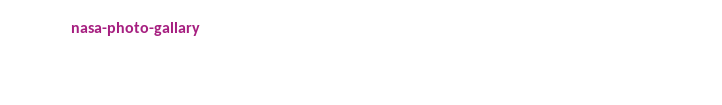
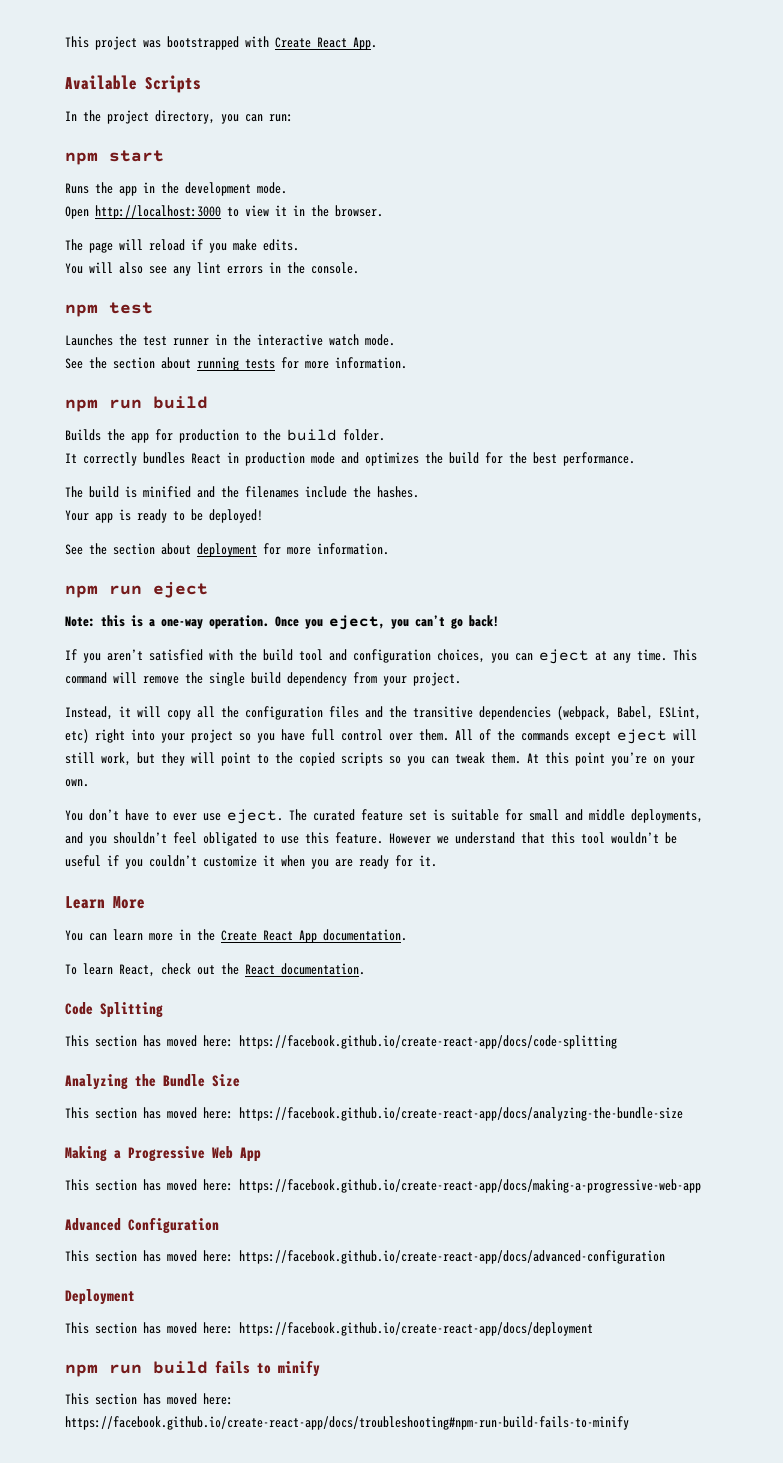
- nasa-photo-gallary
+ This project was bootstrapped with Create React App.
+ Available Scripts
+ In the project directory, you can run:
+ npm start
+ Runs the app in the development mode.
+ Open http://localhost:3000 to view it in the browser.
+ The page will reload if you make edits.
+ You will also see any lint errors in the console.
+ npm test
+ Launches the test runner in the interactive watch mode.
+ See the section about running tests for more information.
+ npm run build
+ Builds the app for production to the build folder.
+ It correctly bundles React in production mode and optimizes the build for the best performance.
+ The build is minified and the filenames include the hashes.
+ Your app is ready to be deployed!
+ See the section about deployment for more information.
+ npm run eject
+ Note: this is a one-way operation. Once you eject, you can’t go back!
+ If you aren’t satisfied with the build tool and configuration choices, you can eject at any time. This command will remove the single build dependency from your project.
+ Instead, it will copy all the configuration files and the transitive dependencies (webpack, Babel, ESLint, etc) right into your project so you have full control over them. All of the commands except eject will still work, but they will point to the copied scripts so you can tweak them. At this point you’re on your own.
+ You don’t have to ever use eject. The curated feature set is suitable for small and middle deployments, and you shouldn’t feel obligated to use this feature. However we understand that this tool wouldn’t be useful if you couldn’t customize it when you are ready for it.
+ Learn More
+ You can learn more in the Create React App documentation.
+ To learn React, check out the React documentation.
+ Code Splitting
+ This section has moved here: https://facebook.github.io/create-react-app/docs/code-splitting
+ Analyzing the Bundle Size
+ This section has moved here: https://facebook.github.io/create-react-app/docs/analyzing-the-bundle-size
+ Making a Progressive Web App
+ This section has moved here: https://facebook.github.io/create-react-app/docs/making-a-progressive-web-app
+ Advanced Configuration
+ This section has moved here: https://facebook.github.io/create-react-app/docs/advanced-configuration
+ Deployment
+ This section has moved here: https://facebook.github.io/create-react-app/docs/deployment
+ npm run build fails to minify
+ This section has moved here: https://facebook.github.io/create-react-app/docs/troubleshooting#npm-run-build-fails-to-minify

